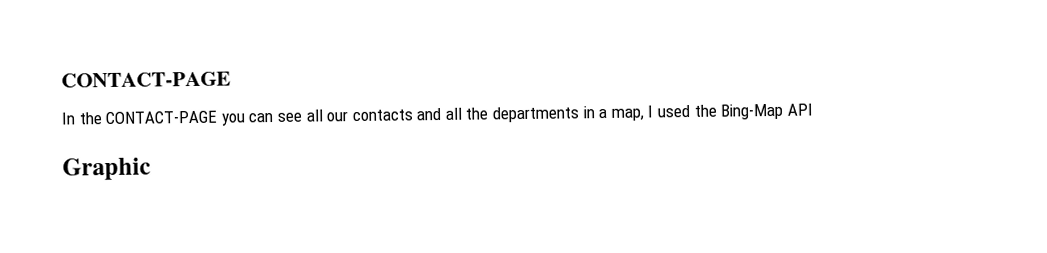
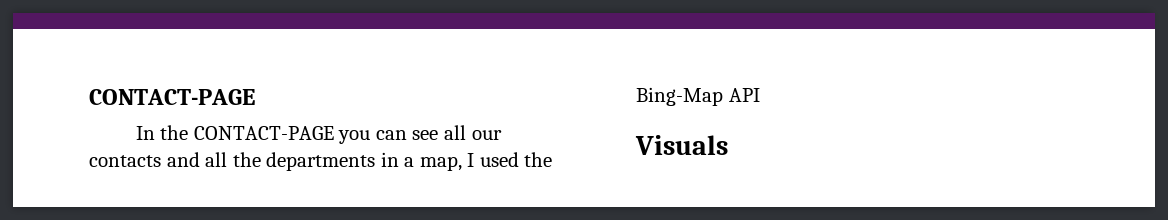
- Graphic
+ Visuals

